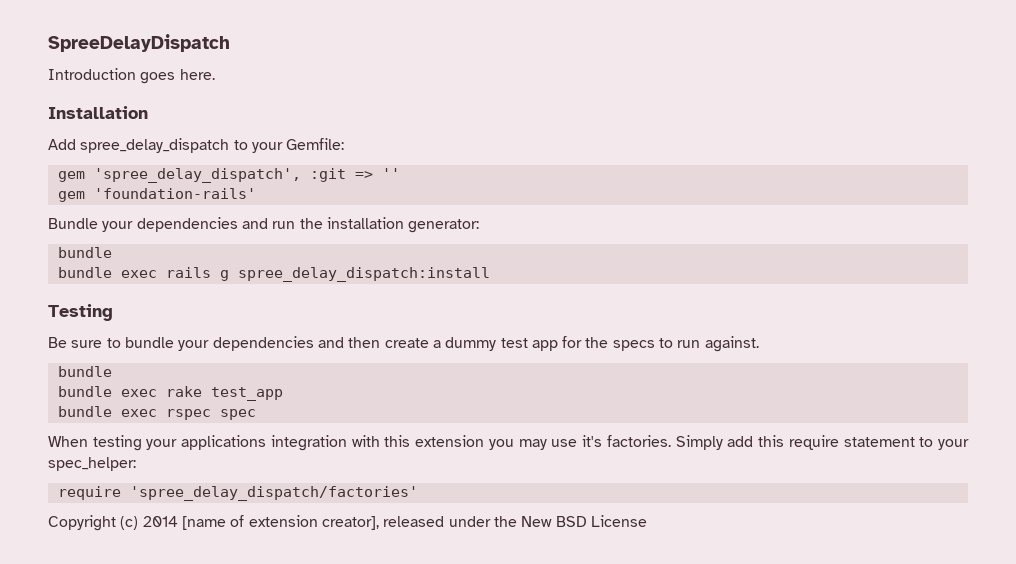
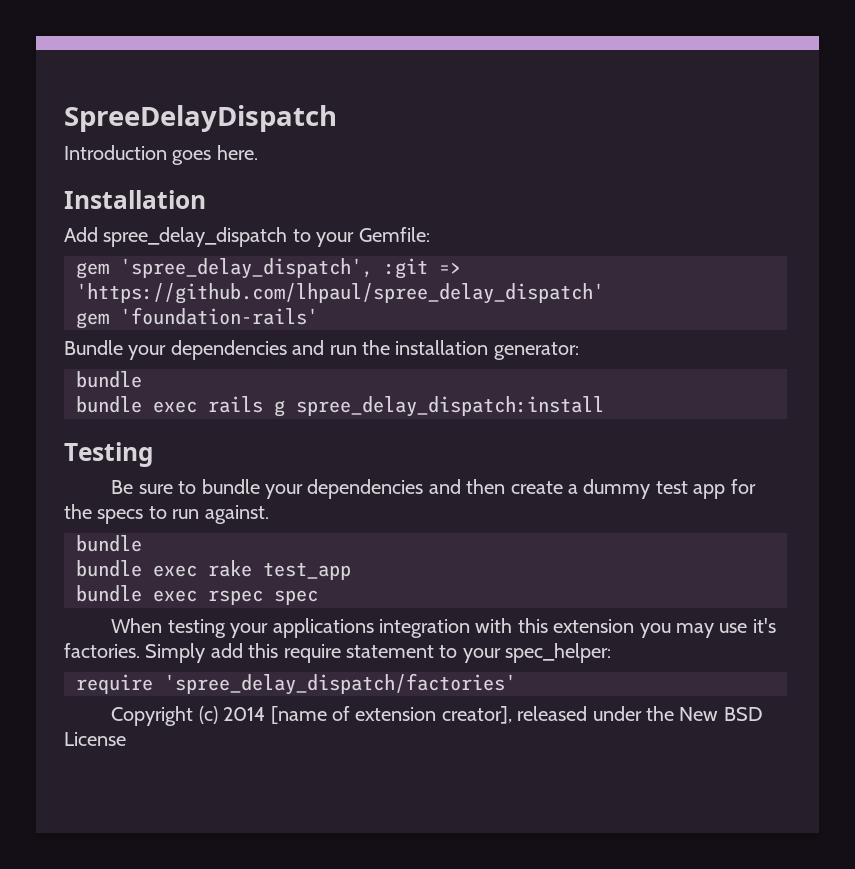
- gem 'spree_delay_dispatch', :git => ''
+ gem 'spree_delay_dispatch', :git => 'https://github.com/lhpaul/spree_delay_dispatch'

